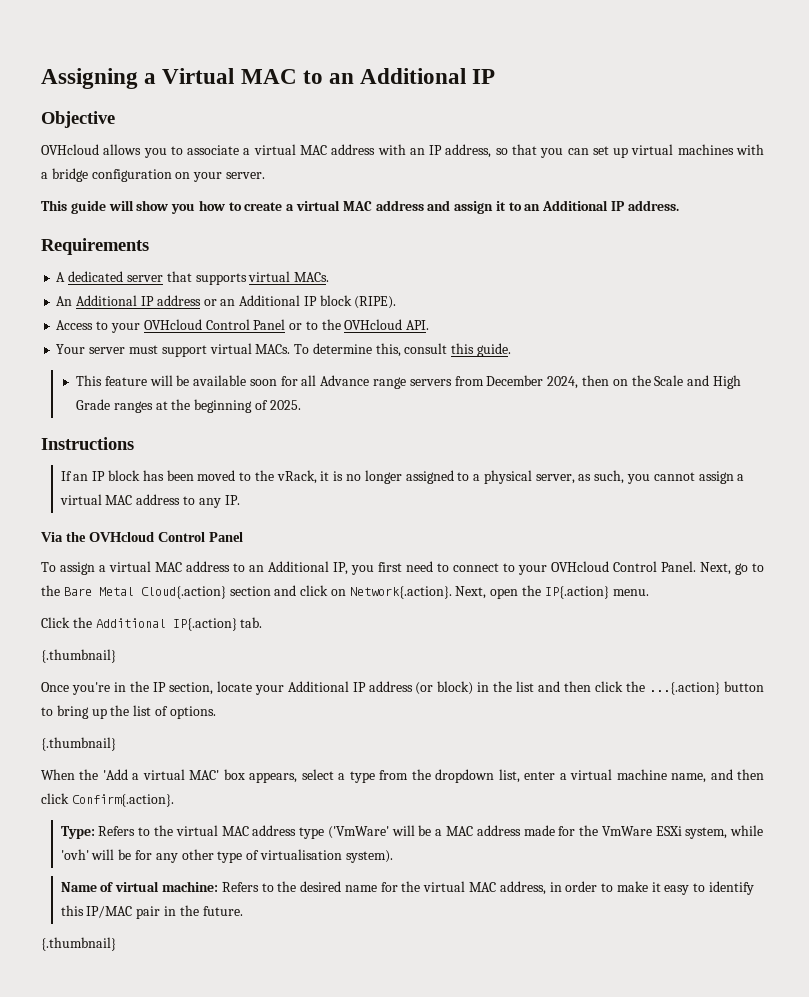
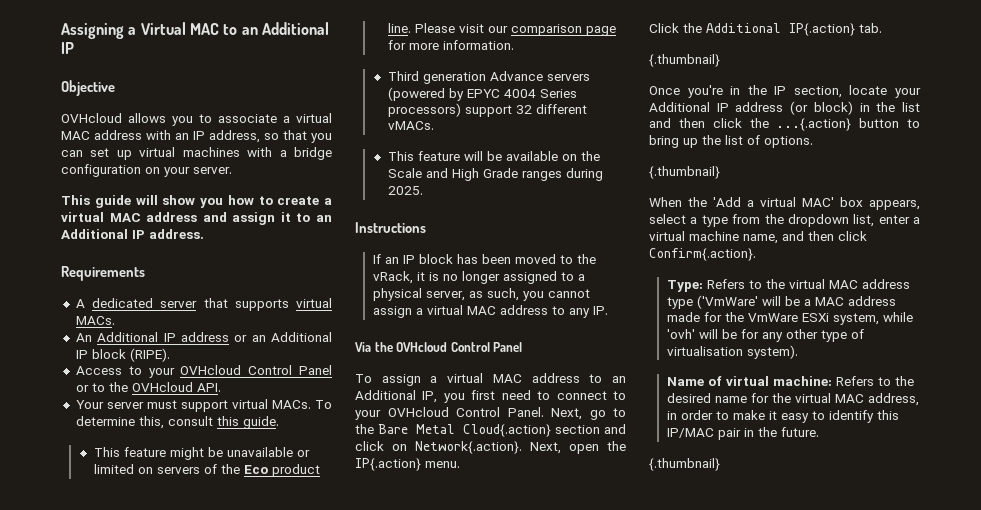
+ This feature might be unavailable or limited on servers of the Eco product line. Please visit our comparison page for more information.
+ Third generation Advance servers (powered by EPYC 4004 Series processors) support 32 different vMACs.
- This feature will be available soon for all Advance range servers from December 2024, then on the Scale and High Grade ranges at the beginning of 2025.
+ This feature will be available on the Scale and High Grade ranges during 2025.

